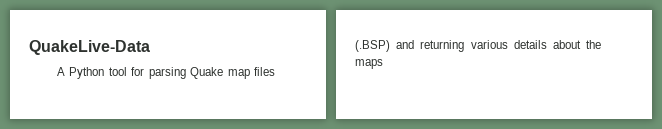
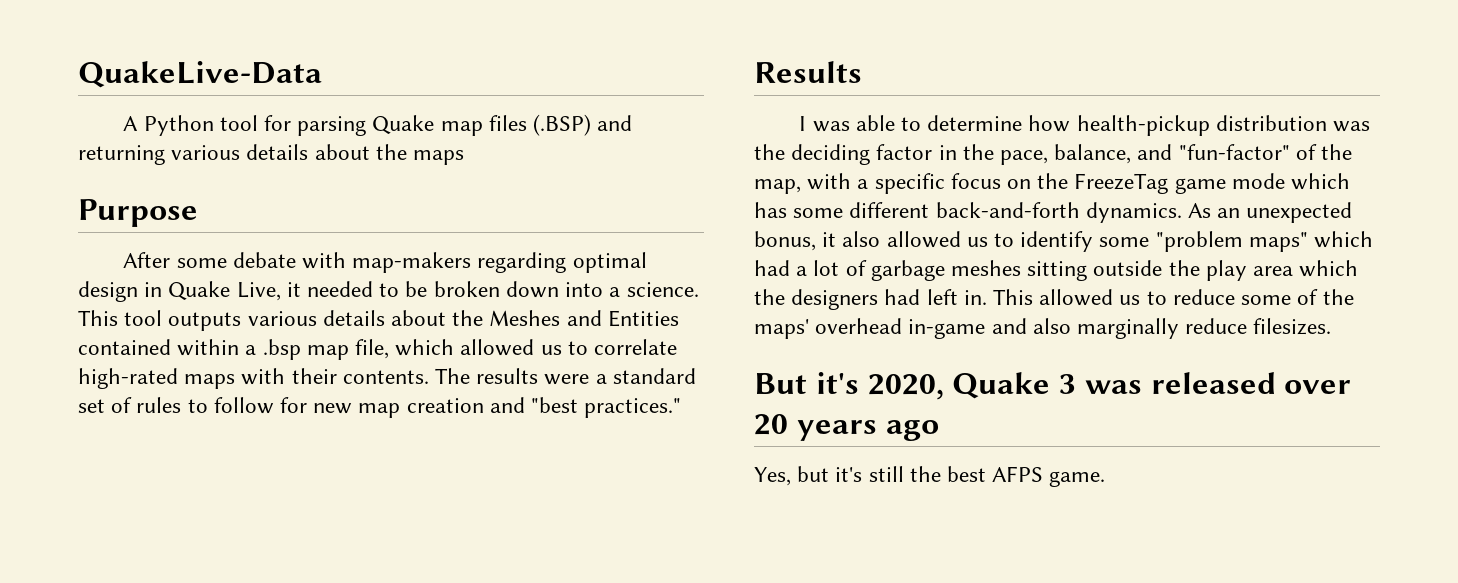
+ Purpose
+ After some debate with map-makers regarding optimal design in Quake Live, it needed to be broken down into a science. This tool outputs various details about the Meshes and Entities contained within a .bsp map file, which allowed us to correlate high-rated maps with their contents. The results were a standard set of rules to follow for new map creation and "best practices."
+ Results
+ I was able to determine how health-pickup distribution was the deciding factor in the pace, balance, and "fun-factor" of the map, with a specific focus on the FreezeTag game mode which has some different back-and-forth dynamics. As an unexpected bonus, it also allowed us to identify some "problem maps" which had a lot of garbage meshes sitting outside the play area which the designers had left in. This allowed us to reduce some of the maps' overhead in-game and also marginally reduce filesizes.
+ But it's 2020, Quake 3 was released over 20 years ago
+ Yes, but it's still the best AFPS game.

